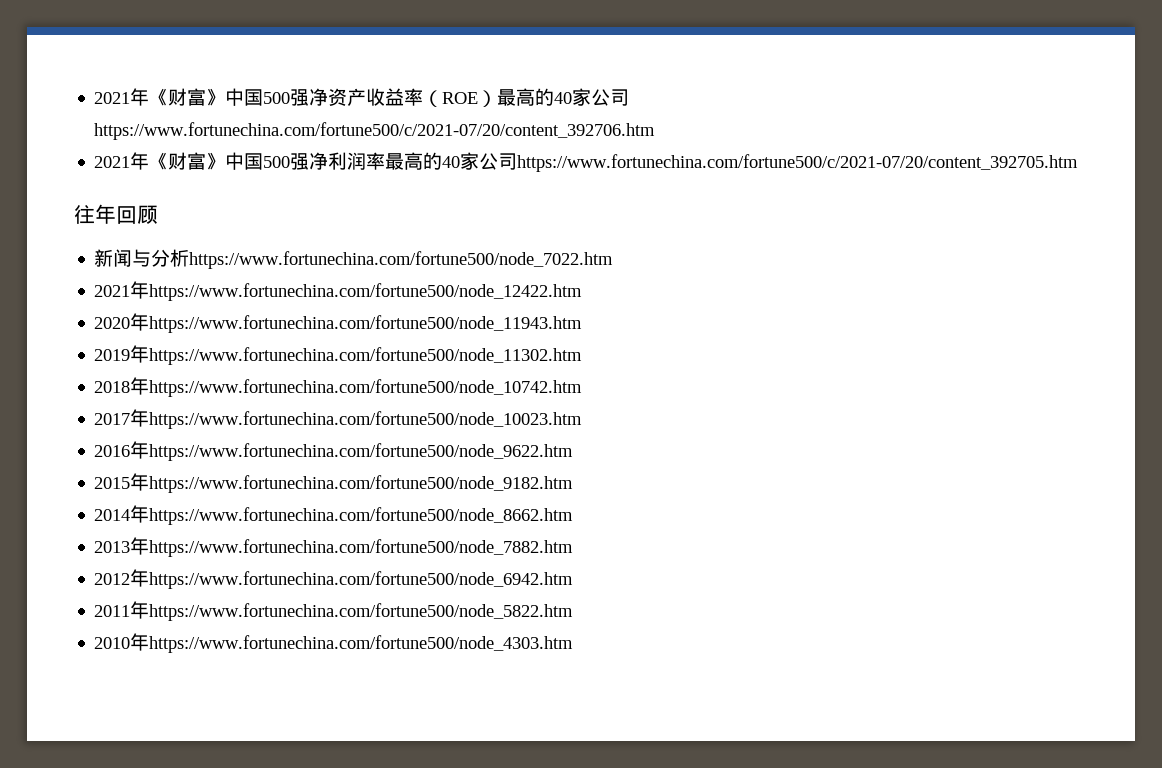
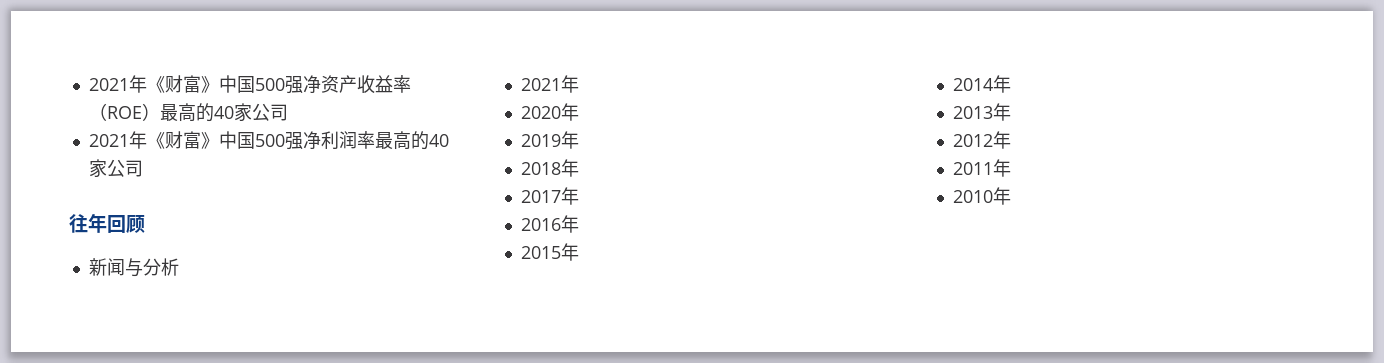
- 2021年《财富》中国500强净资产收益率（ROE）最高的40家公司https://www.fortunechina.com/fortune500/c/2021-07/20/content_392706.htm
+ 2021年《财富》中国500强净资产收益率（ROE）最高的40家公司
- 2021年《财富》中国500强净利润率最高的40家公司https://www.fortunechina.com/fortune500/c/2021-07/20/content_392705.htm
+ 2021年《财富》中国500强净利润率最高的40家公司
- 新闻与分析https://www.fortunechina.com/fortune500/node_7022.htm
- 2021年https://www.fortunechina.com/fortune500/node_12422.htm
+ 新闻与分析
+ 2021年
- 2020年https://www.fortunechina.com/fortune500/node_11943.htm
+ 2020年
- 2019年https://www.fortunechina.com/fortune500/node_11302.htm
+ 2019年
- 2018年https://www.fortunechina.com/fortune500/node_10742.htm
+ 2018年
- 2017年https://www.fortunechina.com/fortune500/node_10023.htm
+ 2017年
- 2016年https://www.fortunechina.com/fortune500/node_9622.htm
+ 2016年
- 2015年https://www.fortunechina.com/fortune500/node_9182.htm
+ 2015年
- 2014年https://www.fortunechina.com/fortune500/node_8662.htm
+ 2014年
- 2013年https://www.fortunechina.com/fortune500/node_7882.htm
+ 2013年
- 2012年https://www.fortunechina.com/fortune500/node_6942.htm
+ 2012年
- 2011年https://www.fortunechina.com/fortune500/node_5822.htm
+ 2011年
- 2010年https://www.fortunechina.com/fortune500/node_4303.htm
+ 2010年

